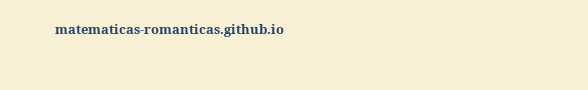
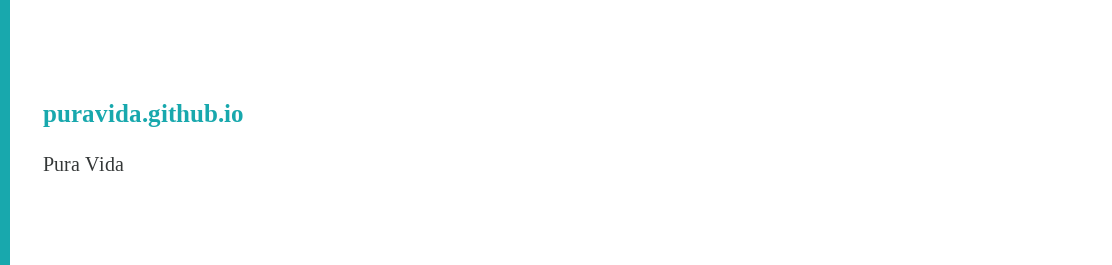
- matematicas-romanticas.github.io
+ puravida.github.io
+ Pura Vida

